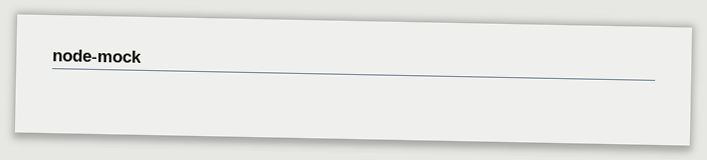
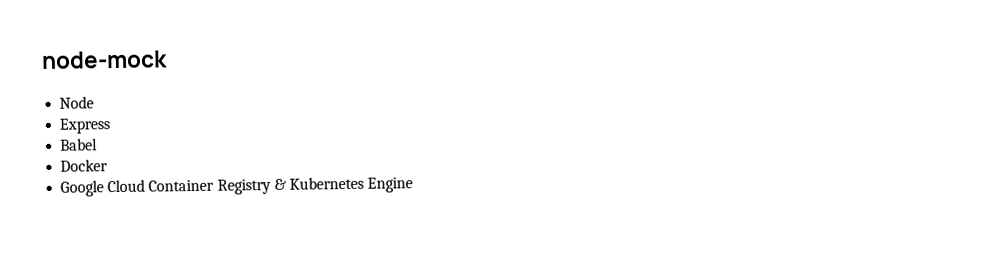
+ Node
+ Express
+ Babel
+ Docker
+ Google Cloud Container Registry & Kubernetes Engine

